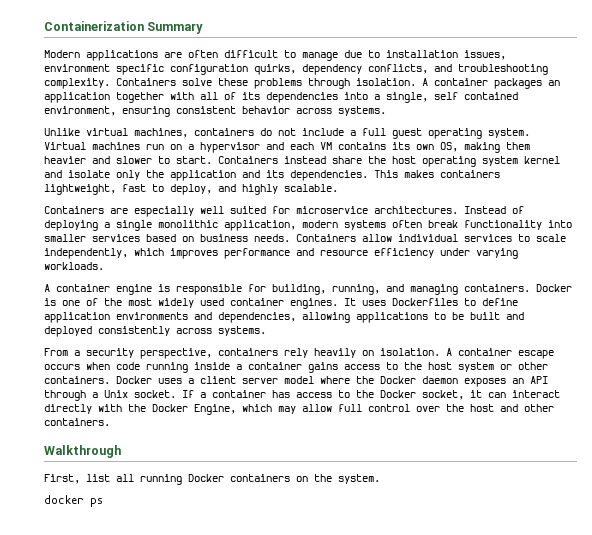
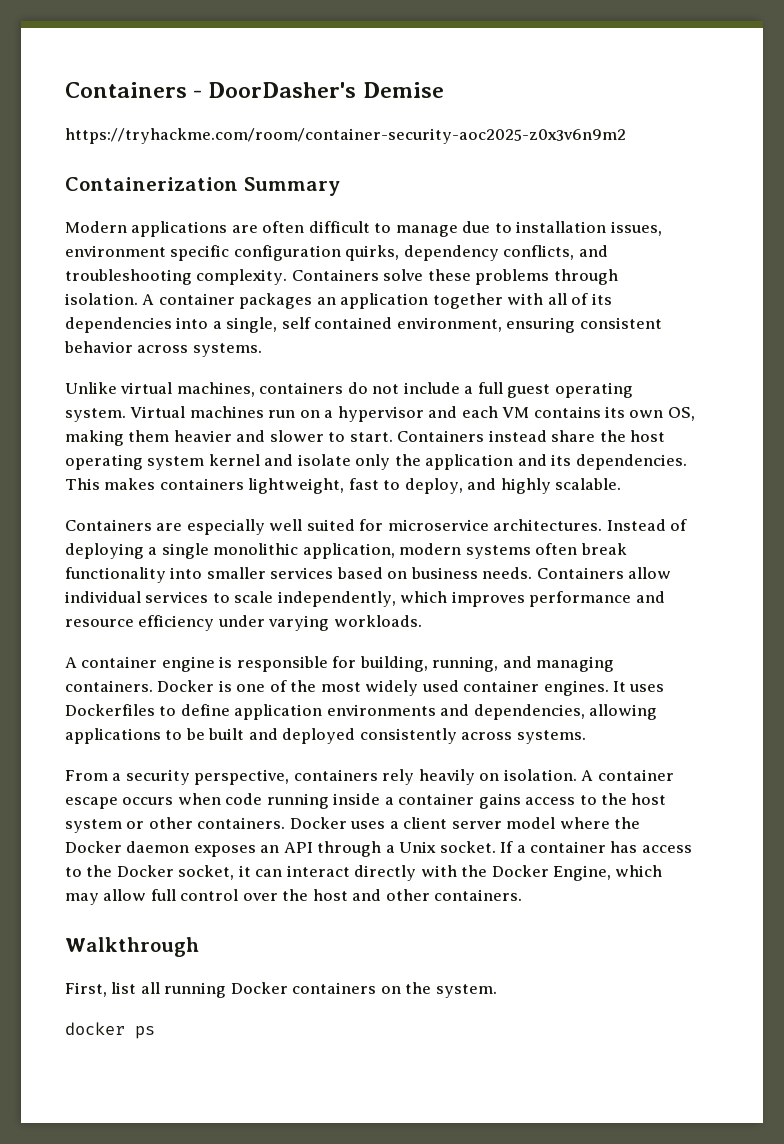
+ Containers - DoorDasher's Demise
+ https://tryhackme.com/room/container-security-aoc2025-z0x3v6n9m2

